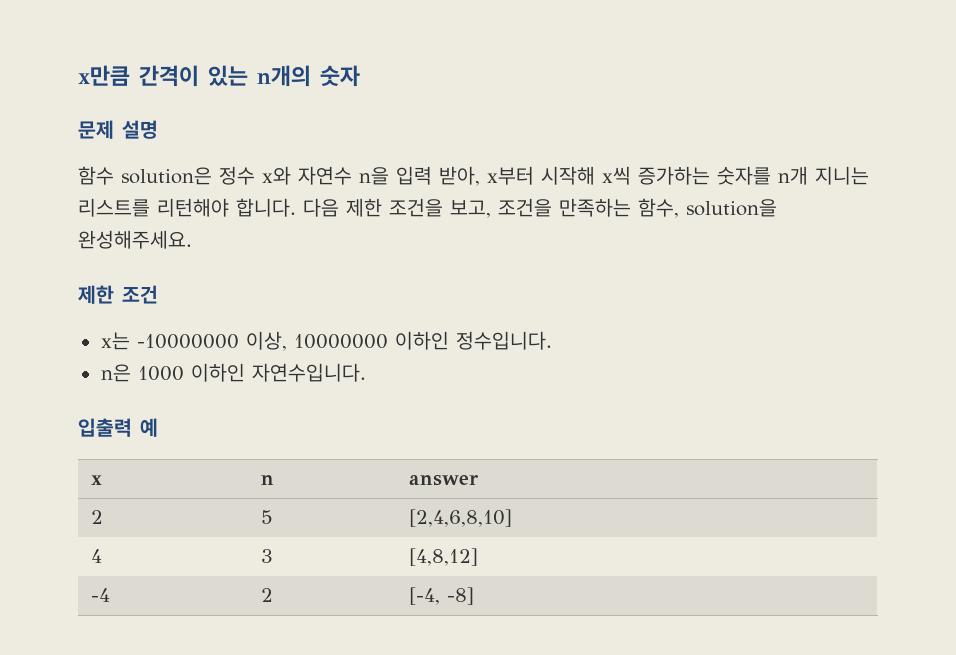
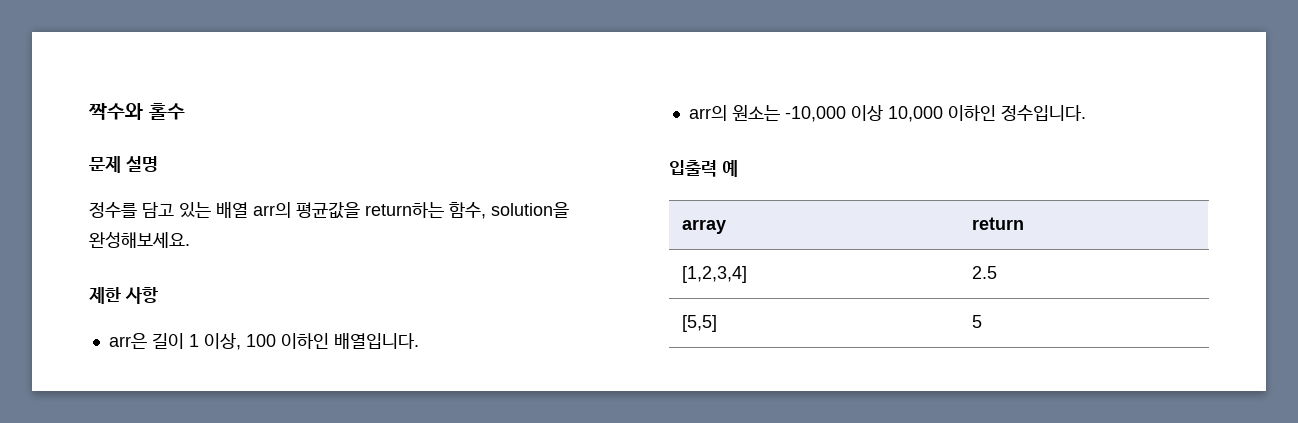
- x만큼 간격이 있는 n개의 숫자
+ 짝수와 홀수
  문제 설명
- 함수 solution은 정수 x와 자연수 n을 입력 받아, x부터 시작해 x씩 증가하는 숫자를 n개 지니는 리스트를 리턴해야 합니다. 다음 제한 조건을 보고, 조건을 만족하는 함수, solution을 완성해주세요.
- 제한 조건
- x는 -10000000 이상, 10000000 이하인 정수입니다.
- n은 1000 이하인 자연수입니다.
+ 정수를 담고 있는 배열 arr의 평균값을 return하는 함수, solution을 완성해보세요.
+ 제한 사항
+ arr은 길이 1 이상, 100 이하인 배열입니다.
+ arr의 원소는 -10,000 이상 10,000 이하인 정수입니다.
  입출력 예
- x | n | answer
- 2 | 5 | [2,4,6,8,10]
- 4 | 3 | [4,8,12]
- -4 | 2 | [-4, -8]
+ array | return
+ [1,2,3,4] | 2.5
+ [5,5] | 5

